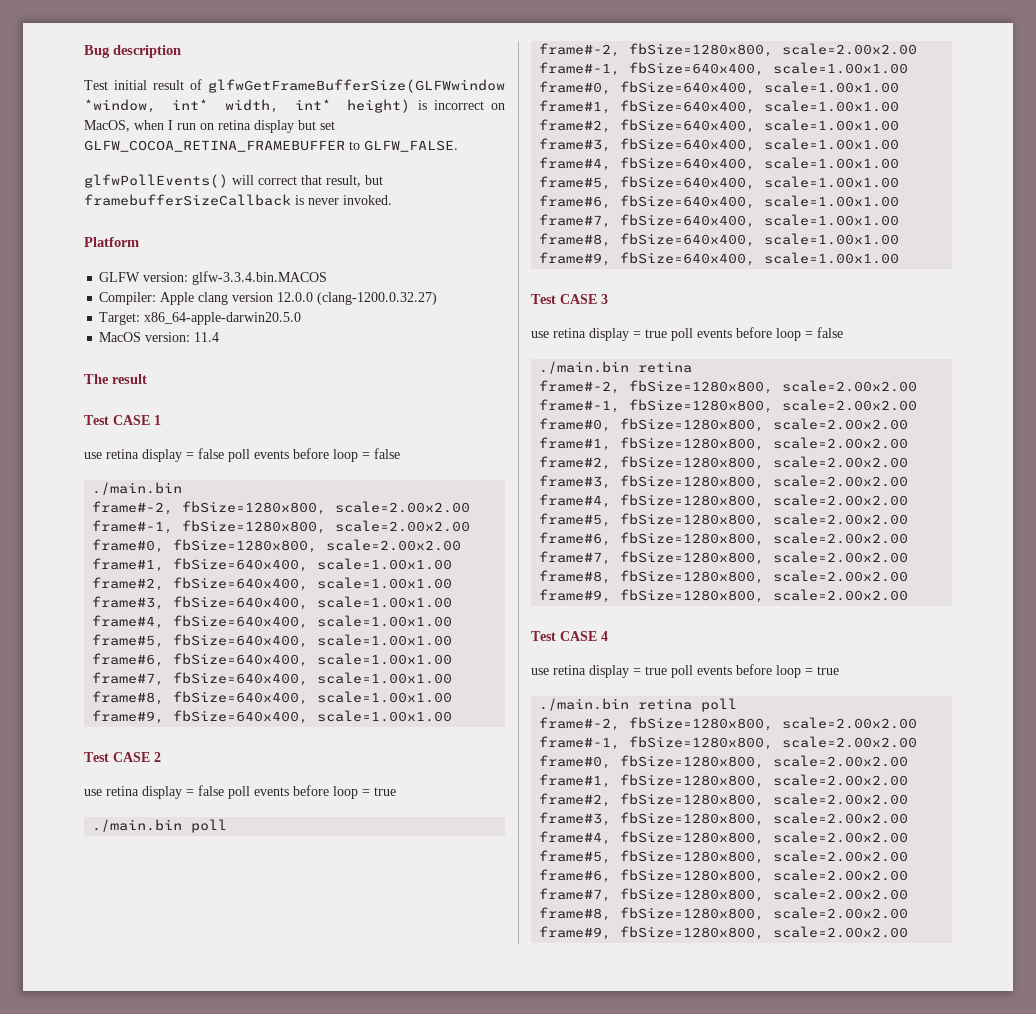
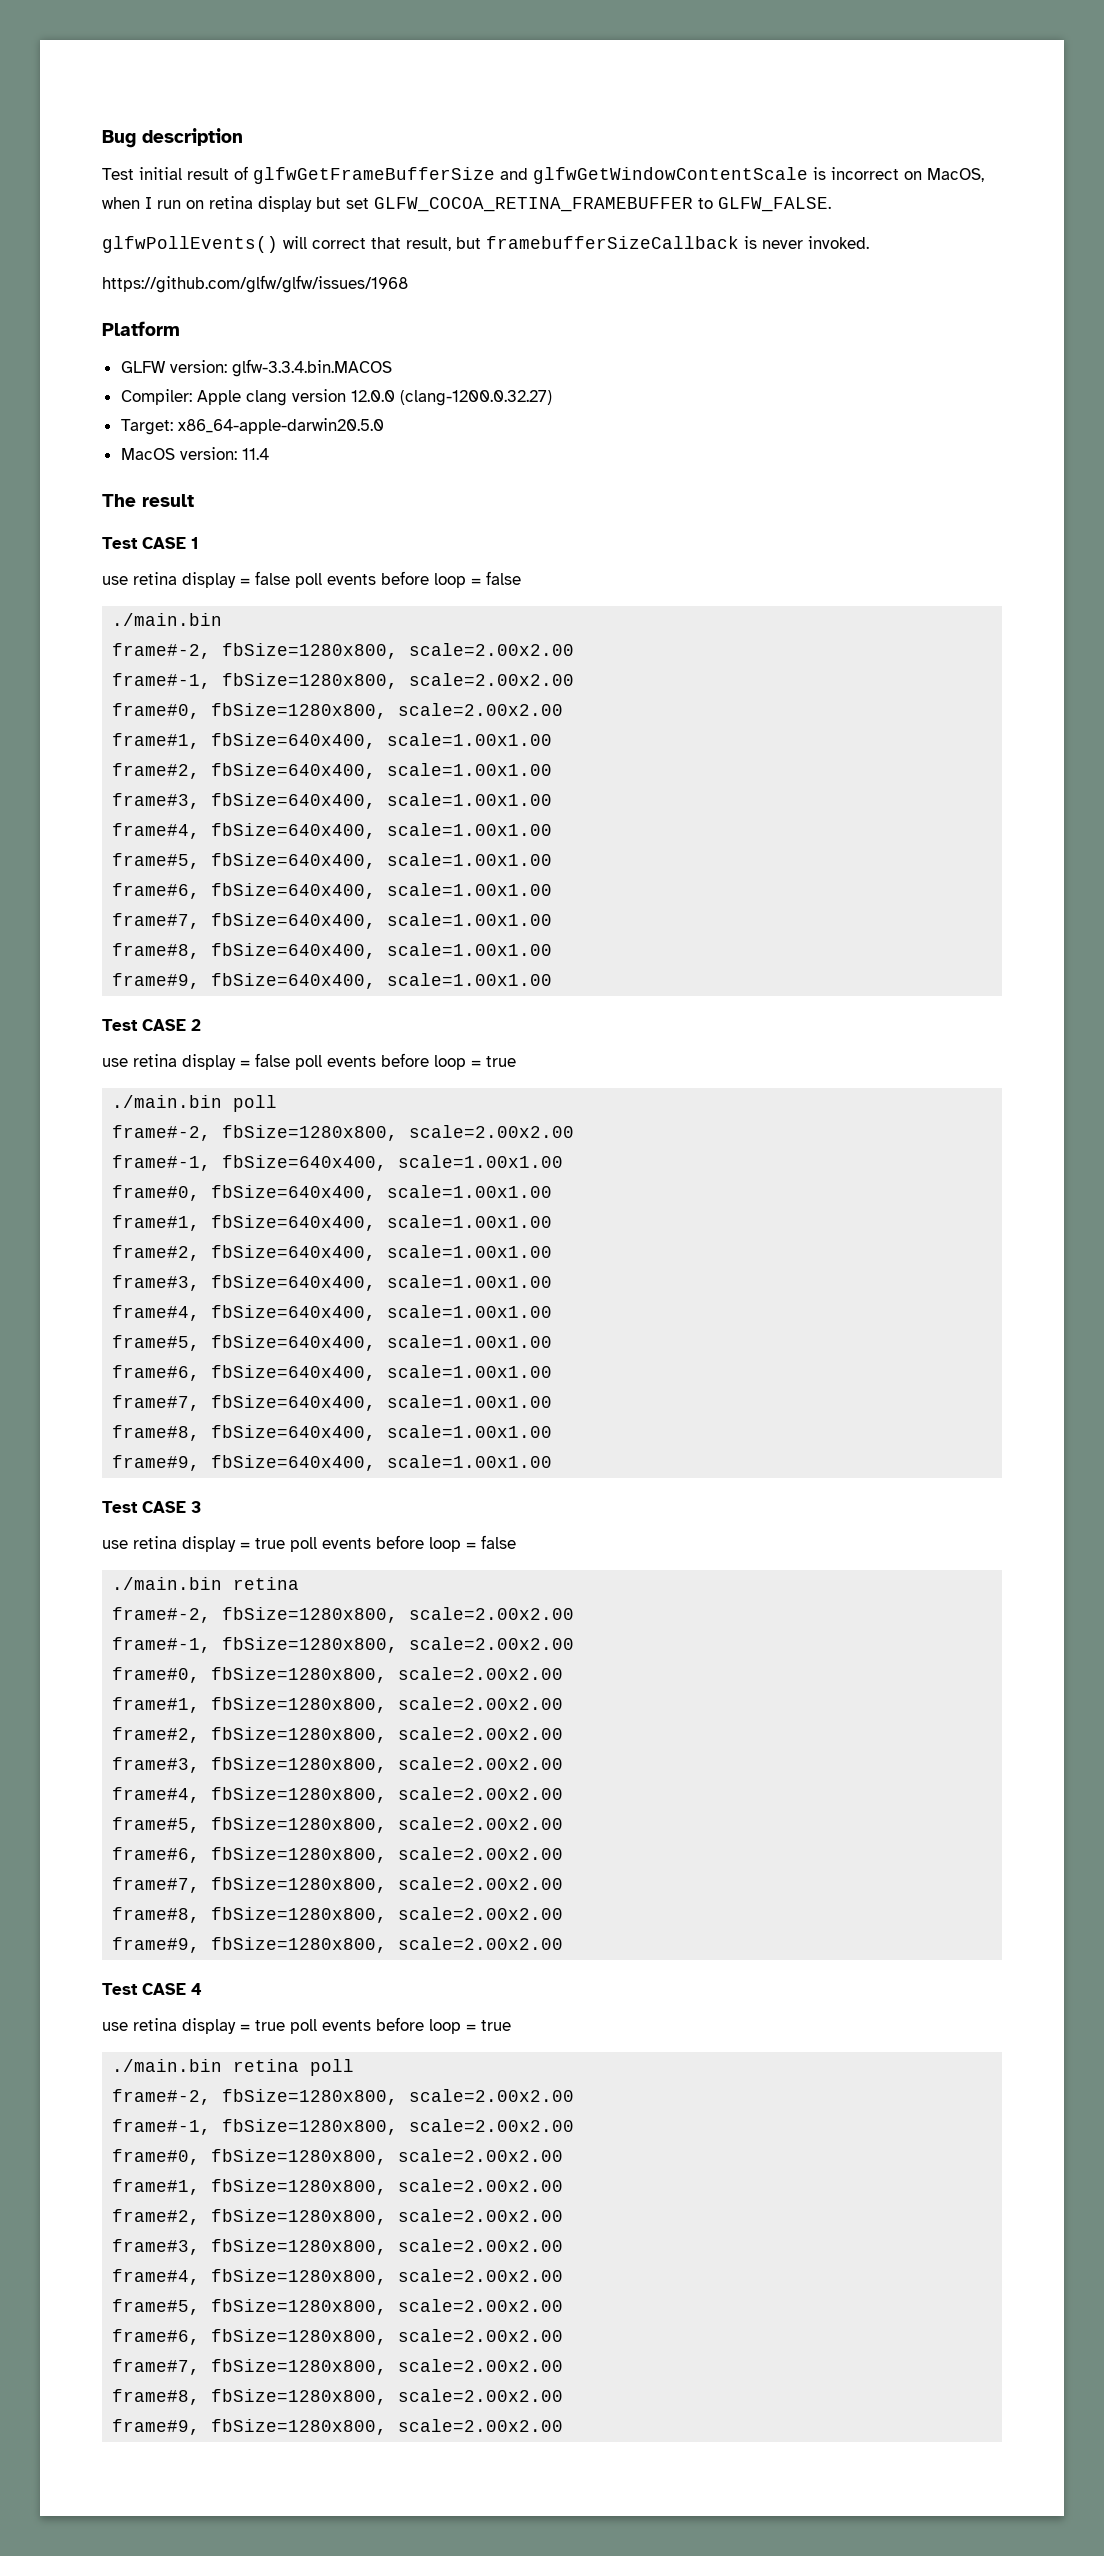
- Test initial result of glfwGetFrameBufferSize(GLFWwindow *window, int* width, int* height) is incorrect on MacOS, when I run on retina display but set GLFW_COCOA_RETINA_FRAMEBUFFER to GLFW_FALSE.
+ Test initial result of glfwGetFrameBufferSize and glfwGetWindowContentScale is incorrect on MacOS, when I run on retina display but set GLFW_COCOA_RETINA_FRAMEBUFFER to GLFW_FALSE.
+ https://github.com/glfw/glfw/issues/1968

